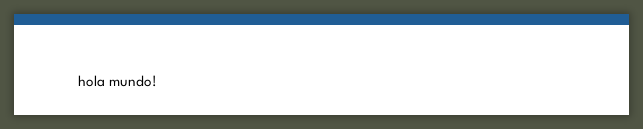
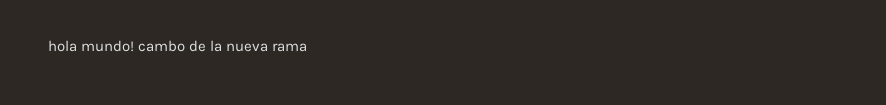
- hola mundo!
+ hola mundo! cambo de la nueva rama

